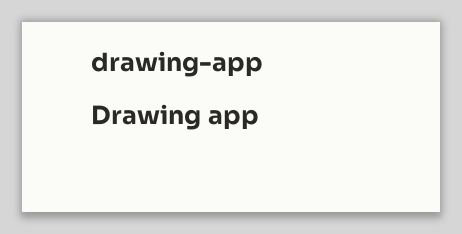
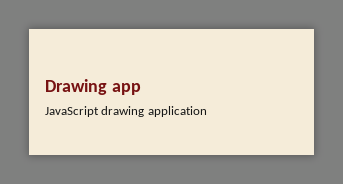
- drawing-app
+ JavaScript drawing application

